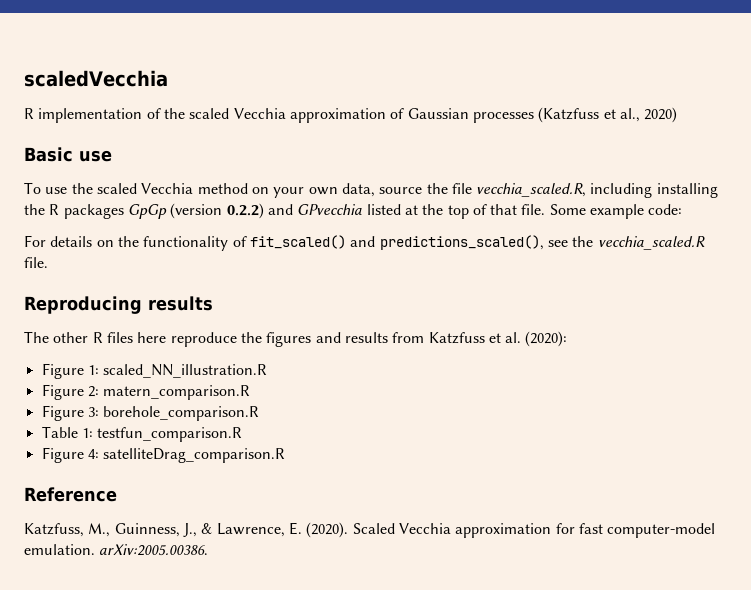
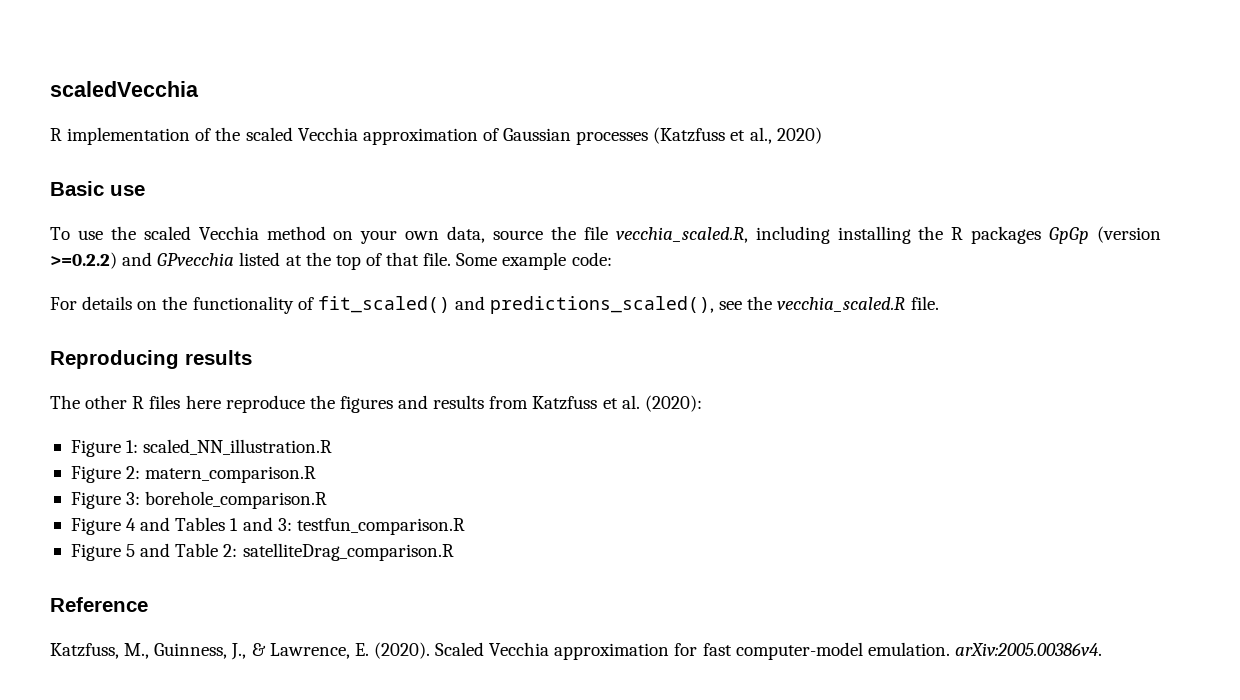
- To use the scaled Vecchia method on your own data, source the file vecchia_scaled.R, including installing the R packages GpGp (version 0.2.2) and GPvecchia listed at the top of that file.
+ To use the scaled Vecchia method on your own data, source the file vecchia_scaled.R, including installing the R packages GpGp (version >=0.2.2) and GPvecchia listed at the top of that file.
- Table 1: testfun_comparison.R
- Figure 4: satelliteDrag_comparison.R
+ Figure 4 and Tables 1 and 3: testfun_comparison.R
+ Figure 5 and Table 2: satelliteDrag_comparison.R
- Scaled Vecchia approximation for fast computer-model emulation. arXiv:2005.00386.
+ Scaled Vecchia approximation for fast computer-model emulation. arXiv:2005.00386v4.

